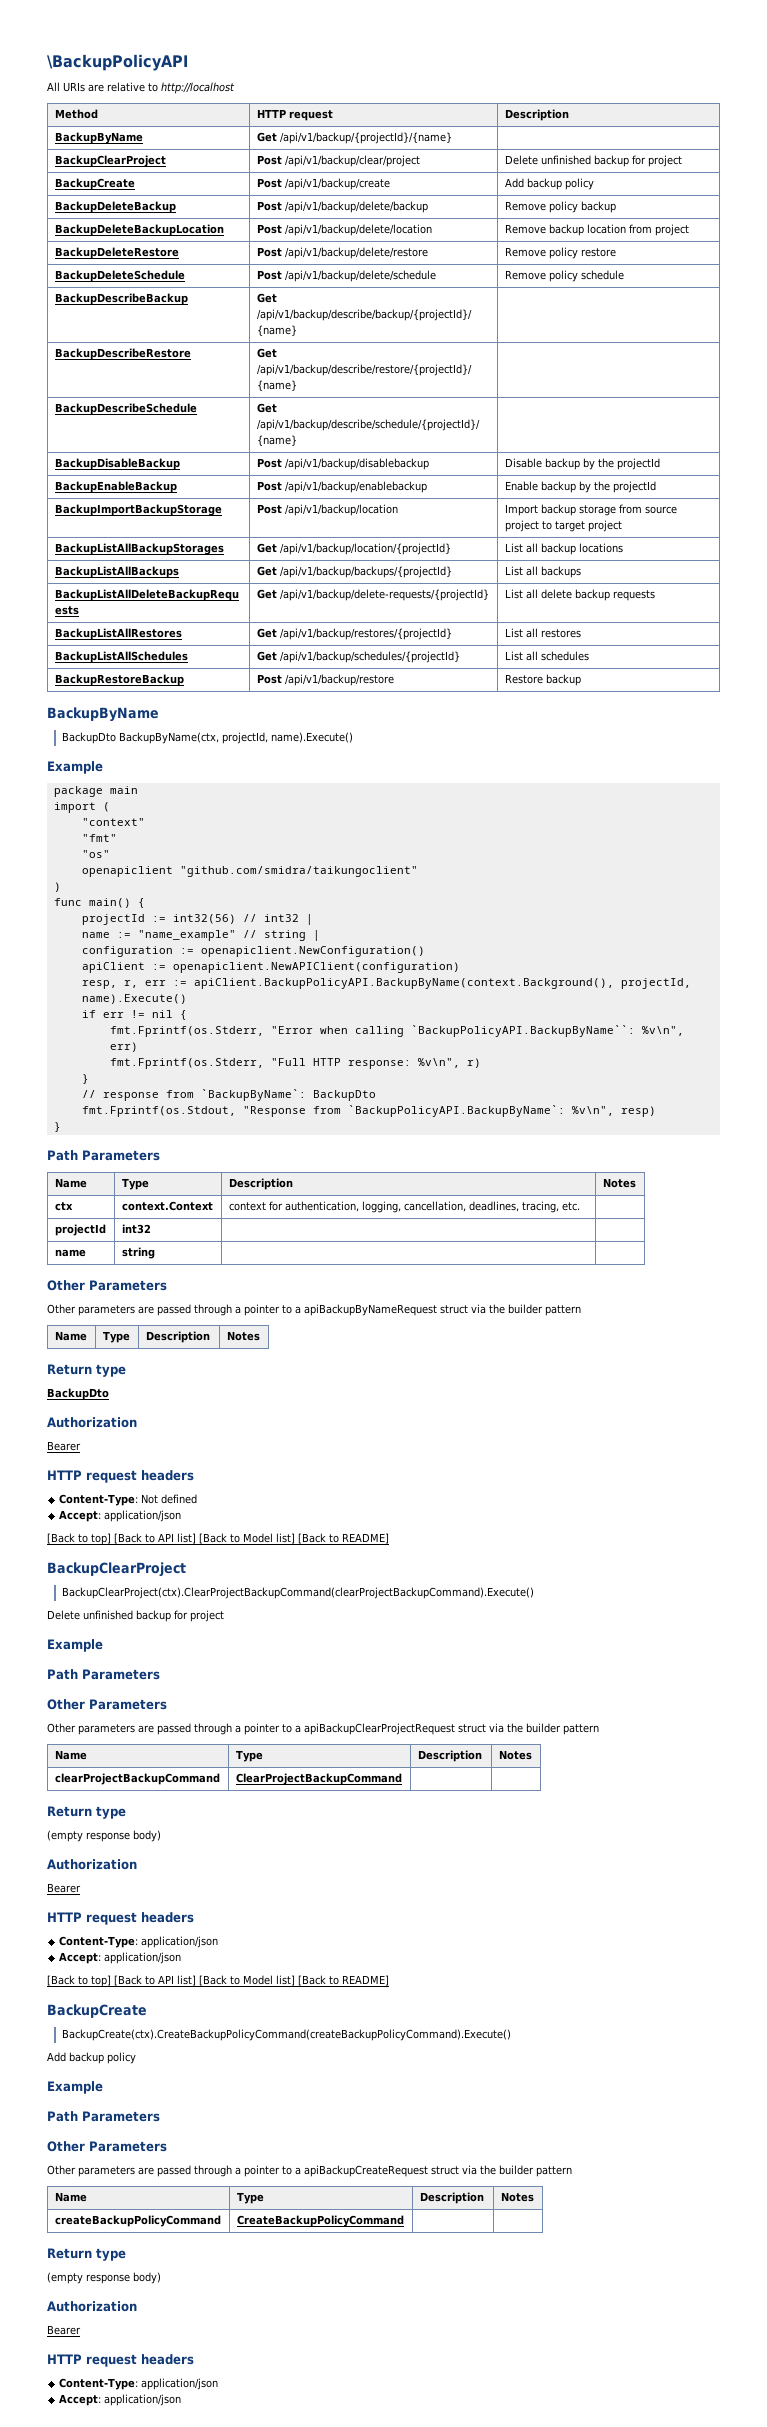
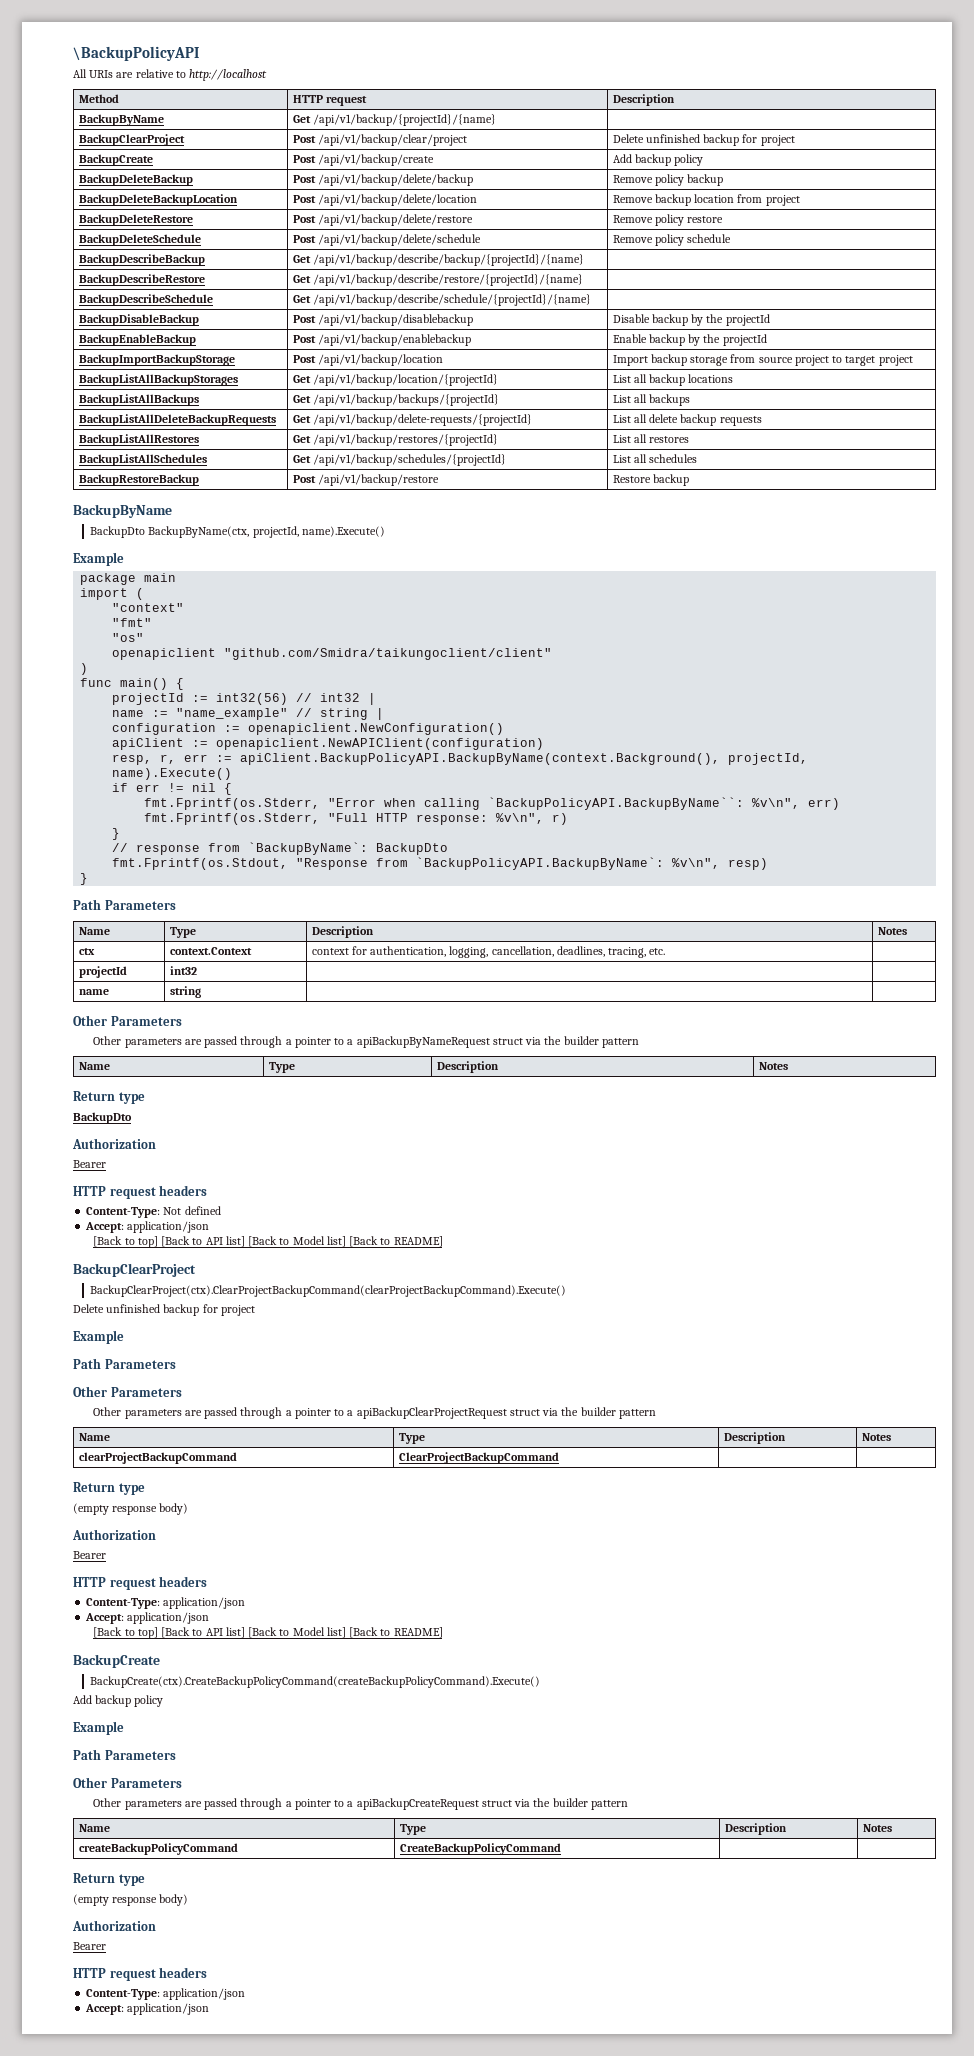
- openapiclient "github.com/smidra/taikungoclient"
+ openapiclient "github.com/Smidra/taikungoclient/client"

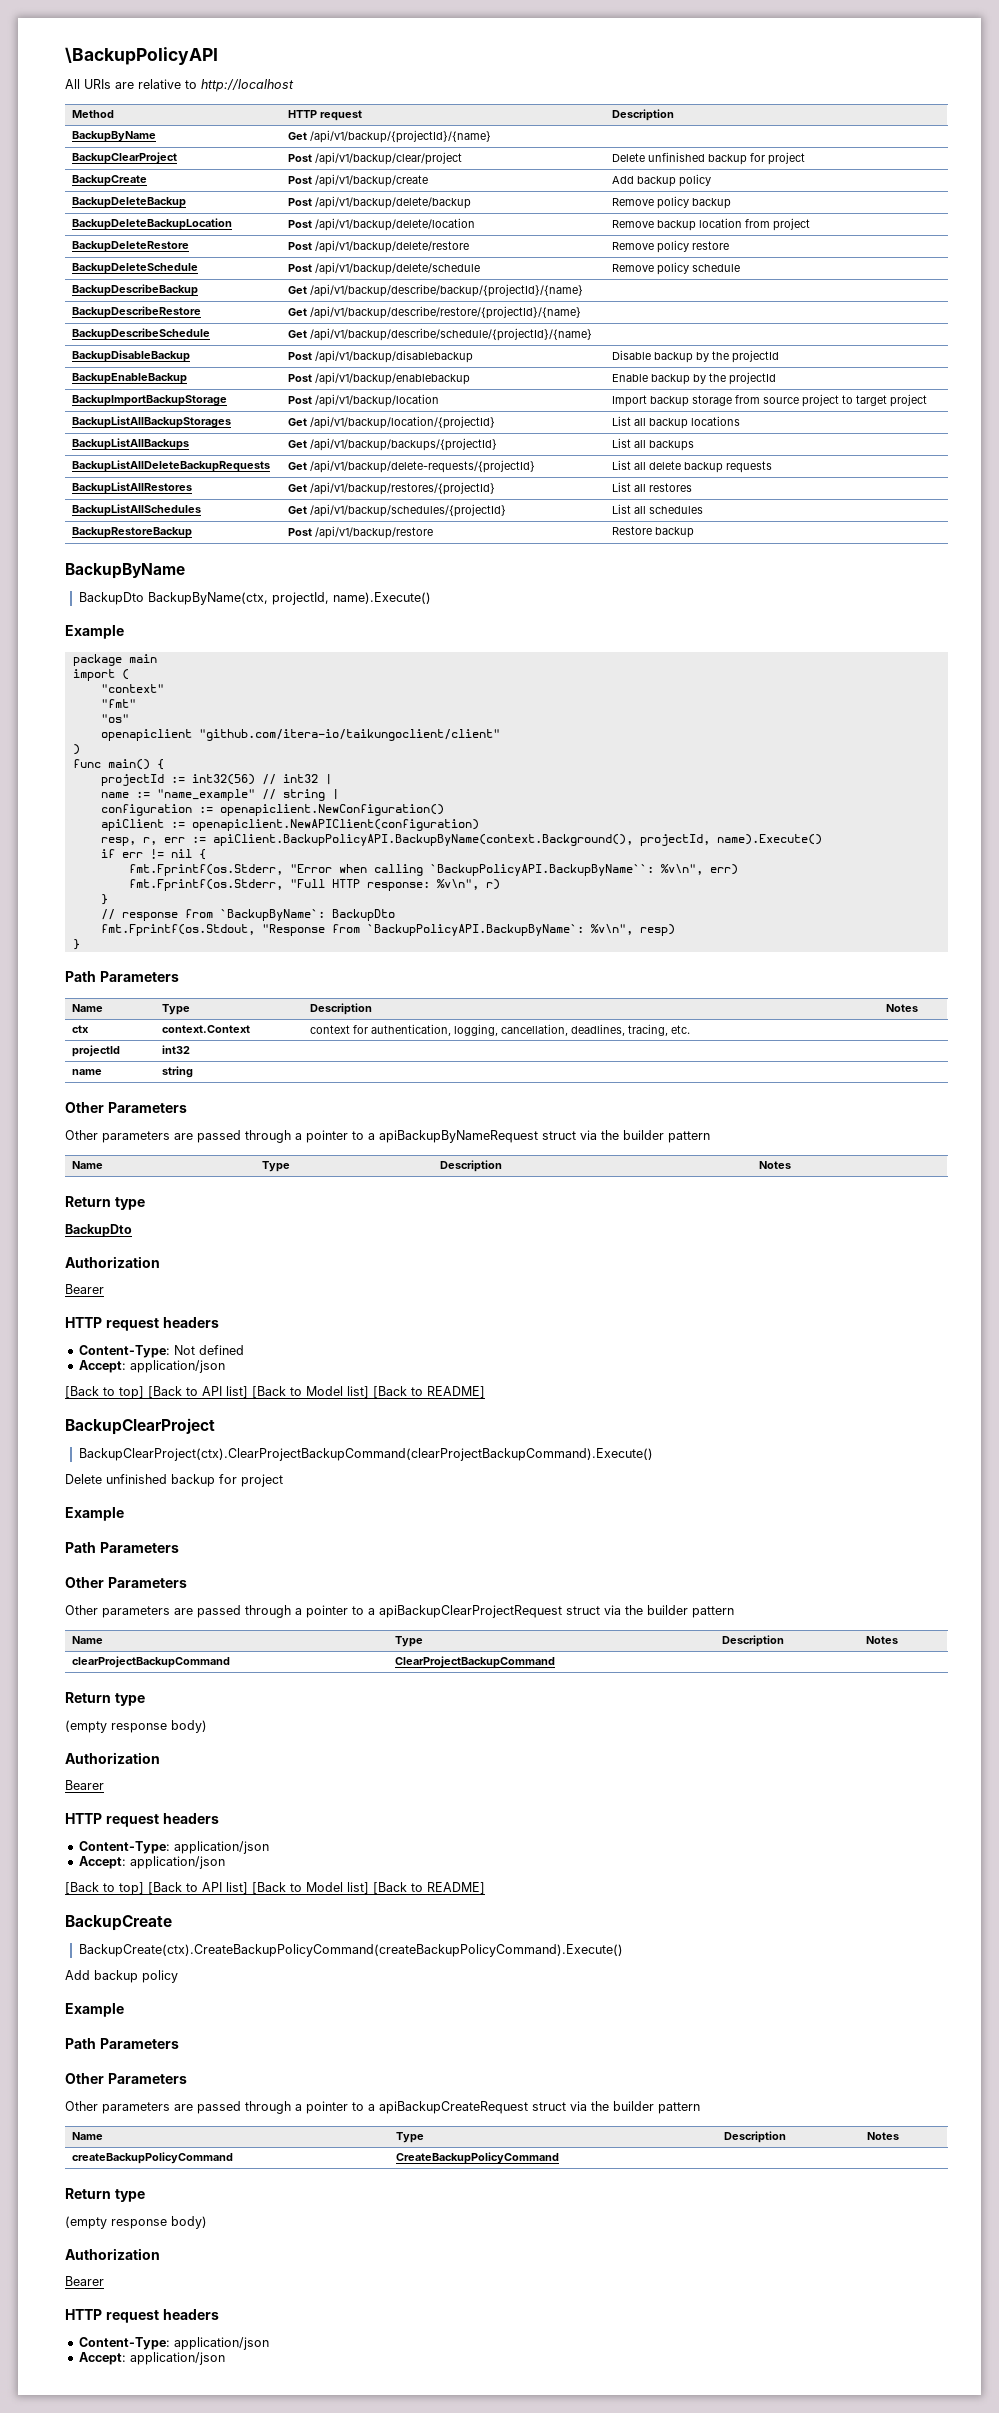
- openapiclient "github.com/Smidra/taikungoclient/client"
+ openapiclient "github.com/itera-io/taikungoclient/client"

